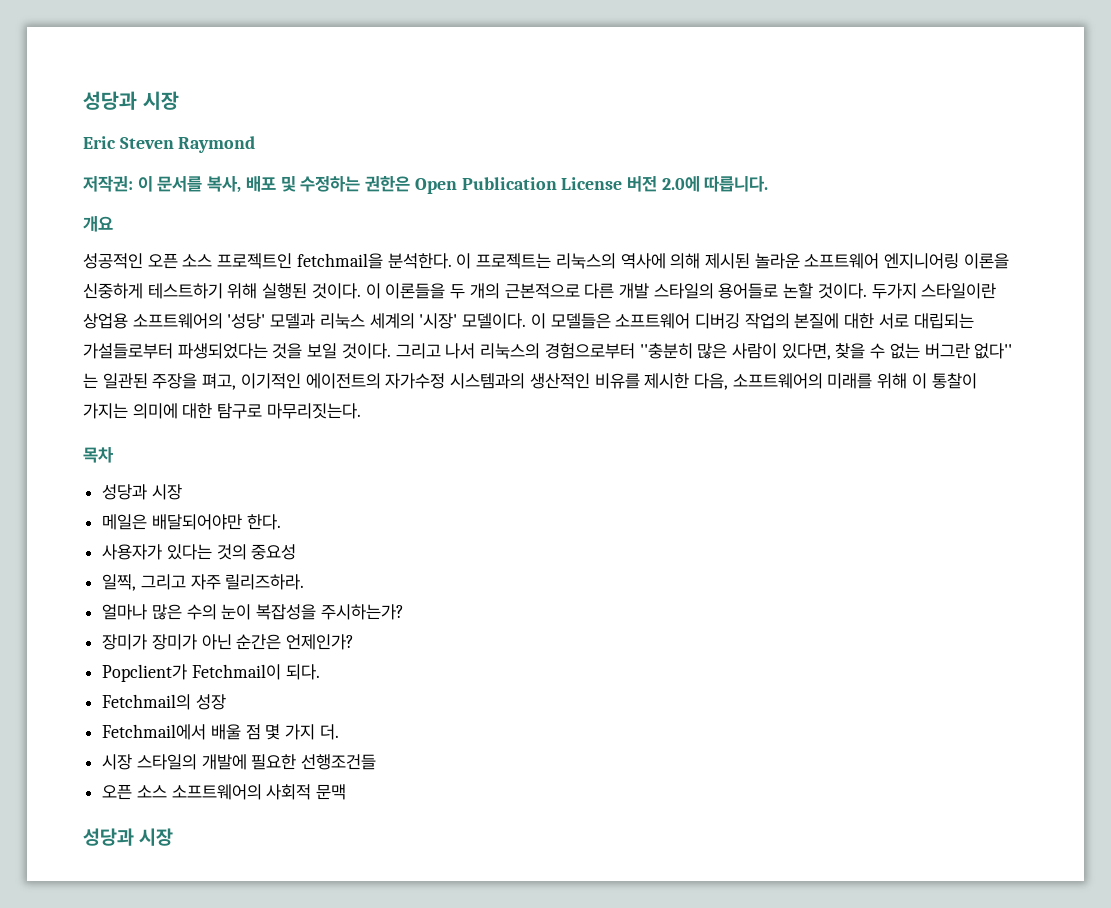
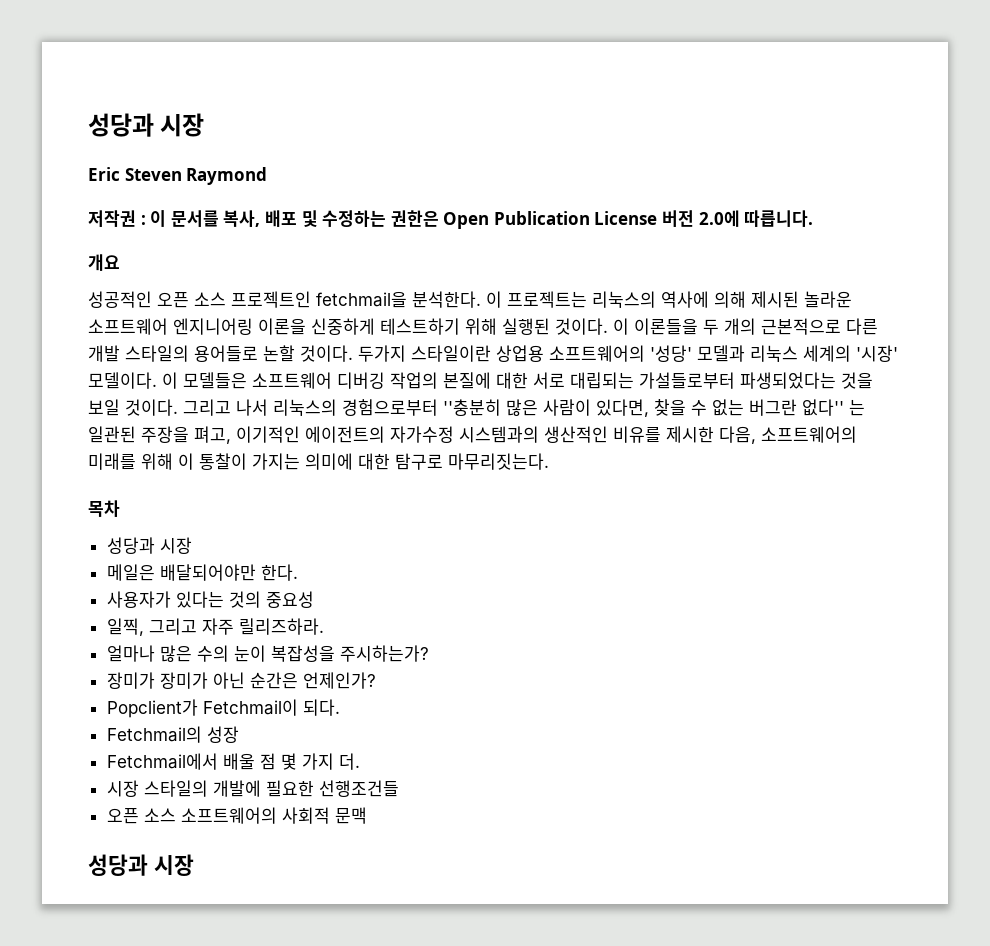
- 저작권: 이 문서를 복사, 배포 및 수정하는 권한은 Open Publication License 버전 2.0에 따릅니다.
+ 저작권 : 이 문서를 복사, 배포 및 수정하는 권한은 Open Publication License 버전 2.0에 따릅니다.

